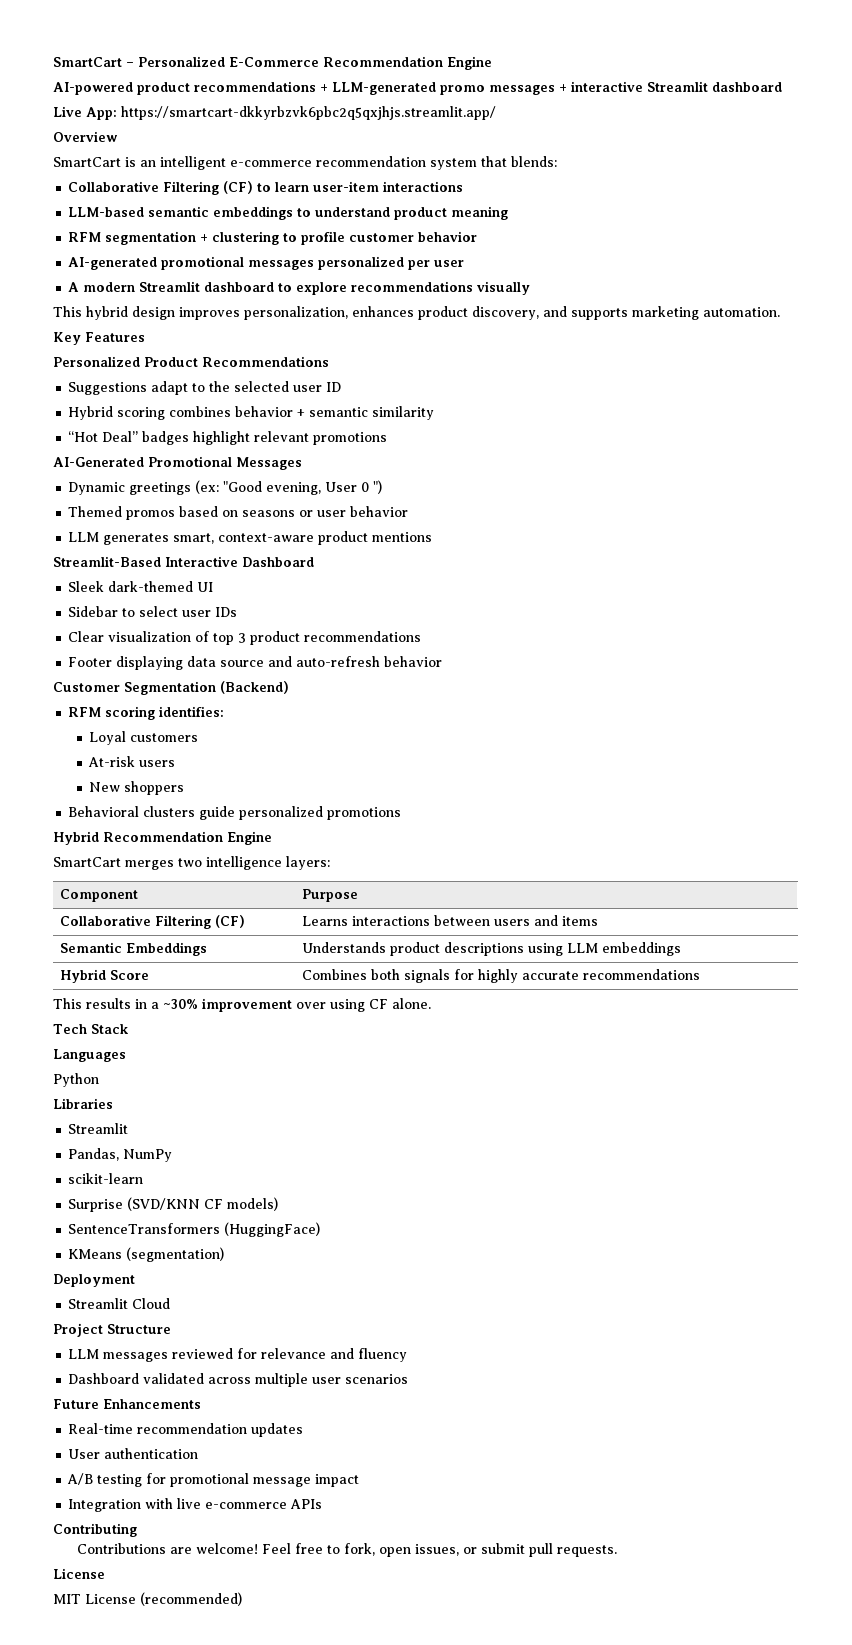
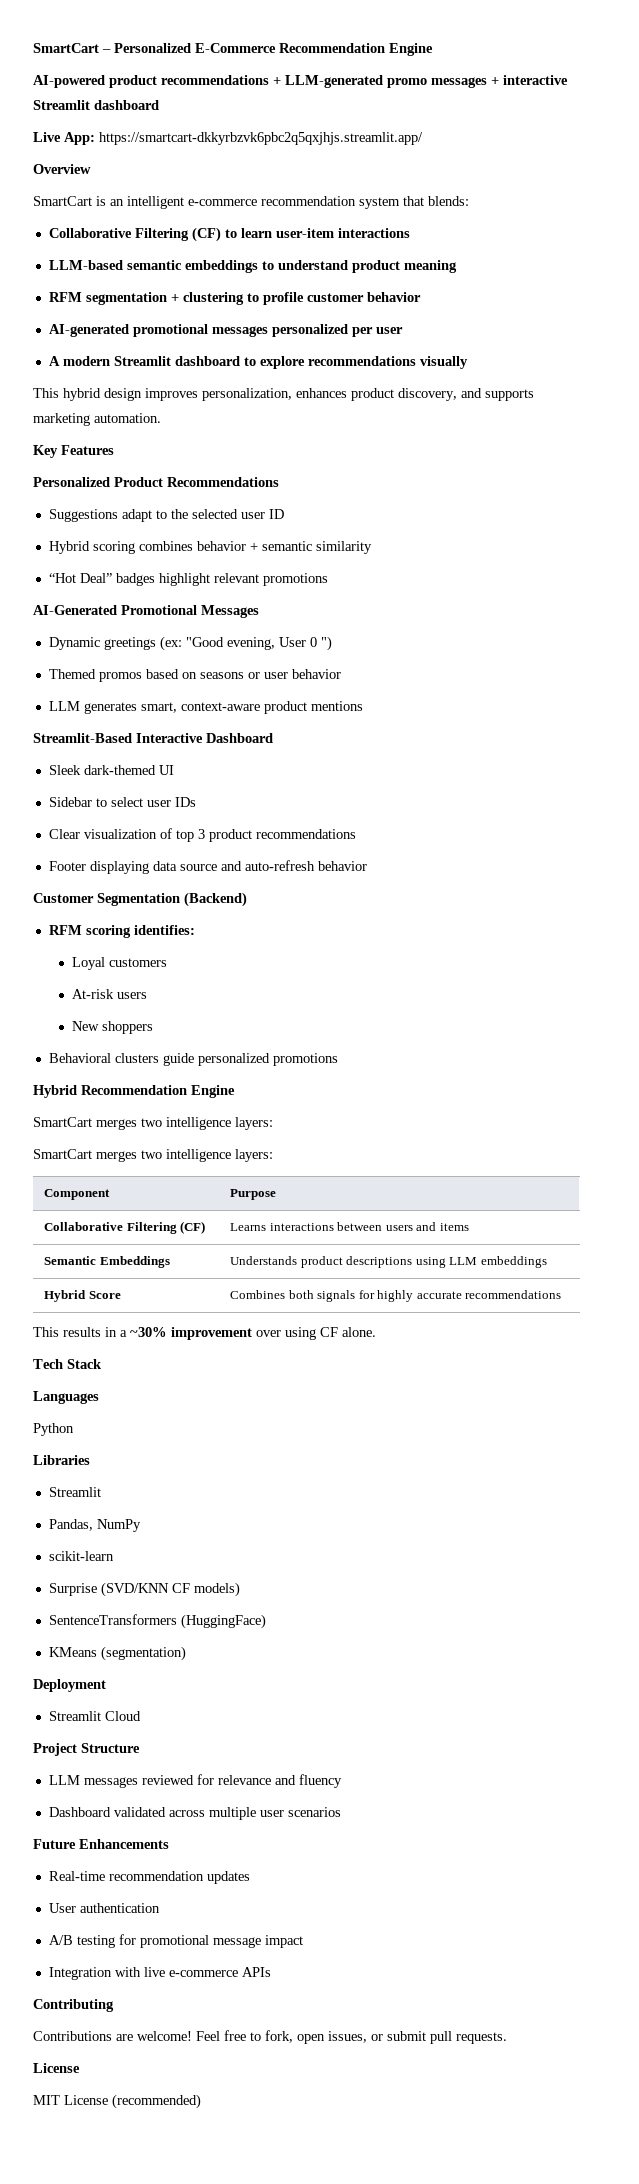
  Hybrid Recommendation Engine
+ SmartCart merges two intelligence layers:

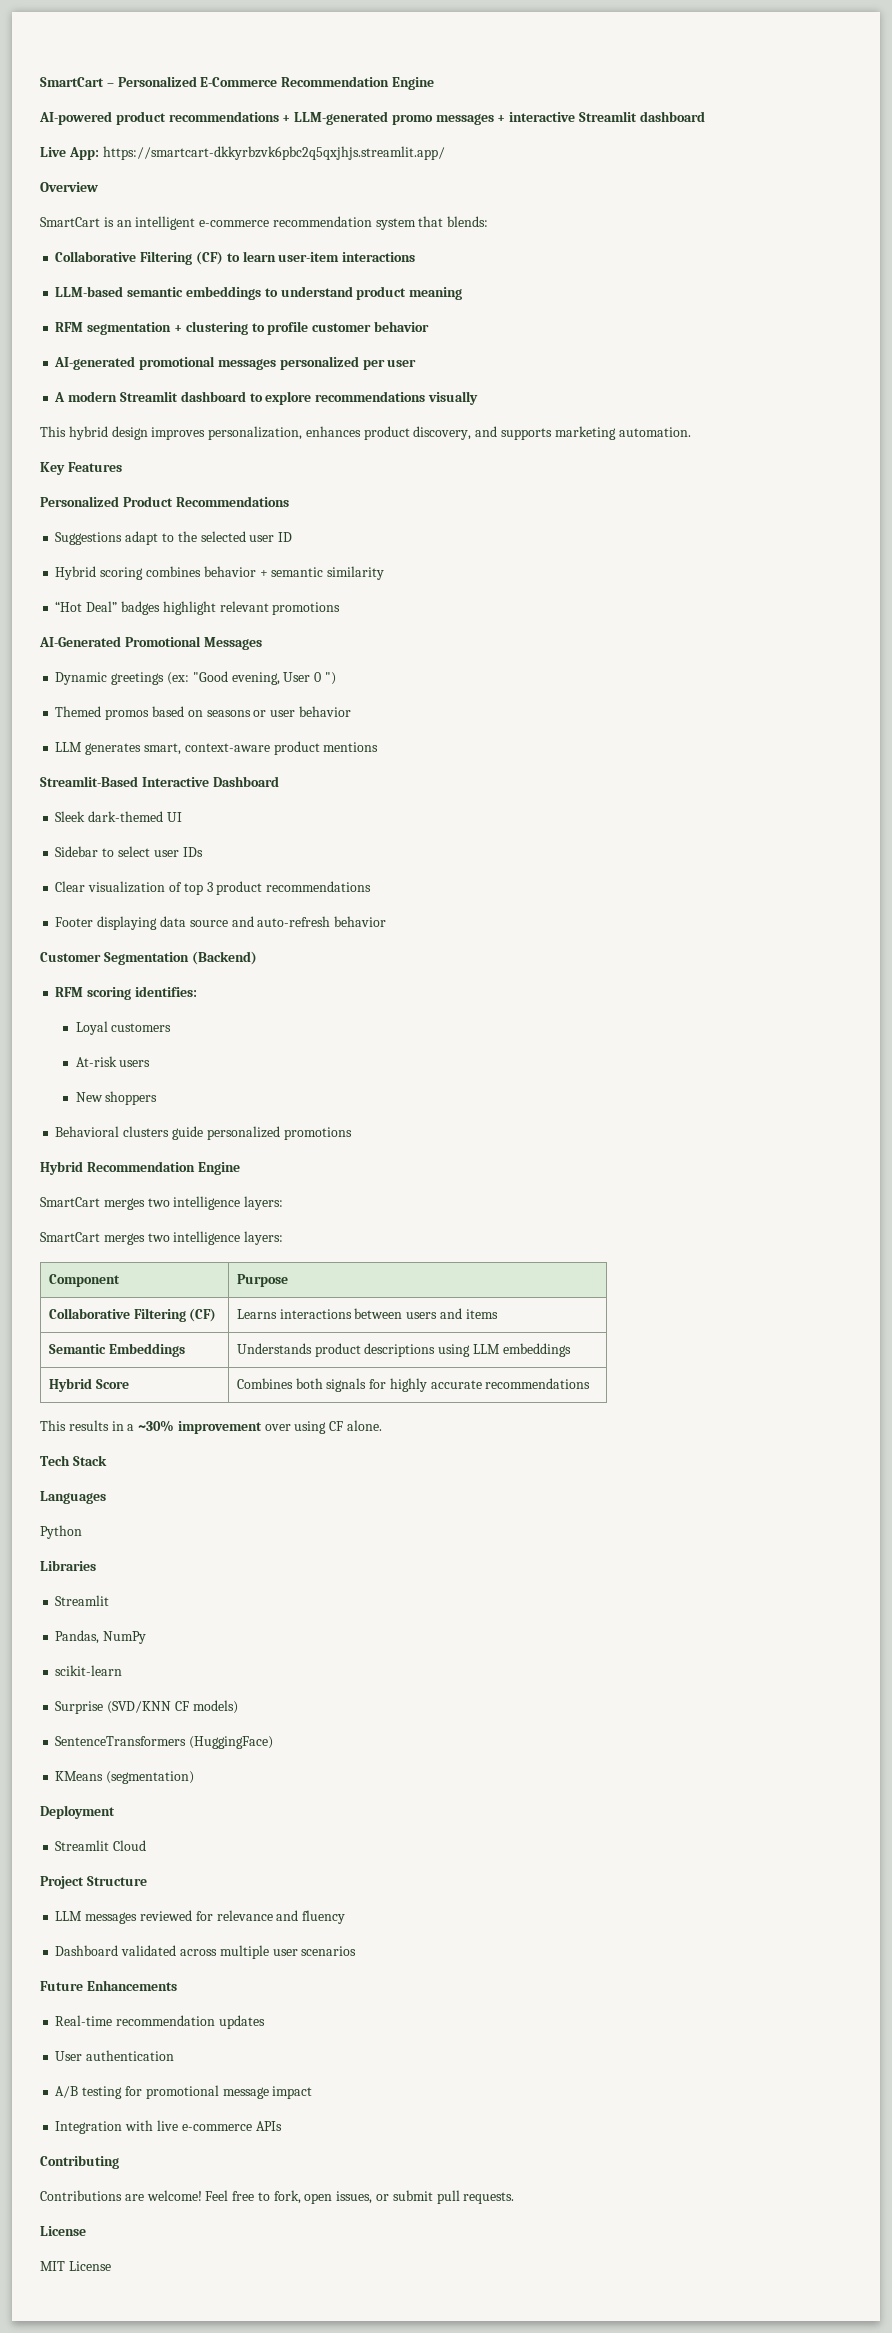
- MIT License (recommended)
+ MIT License

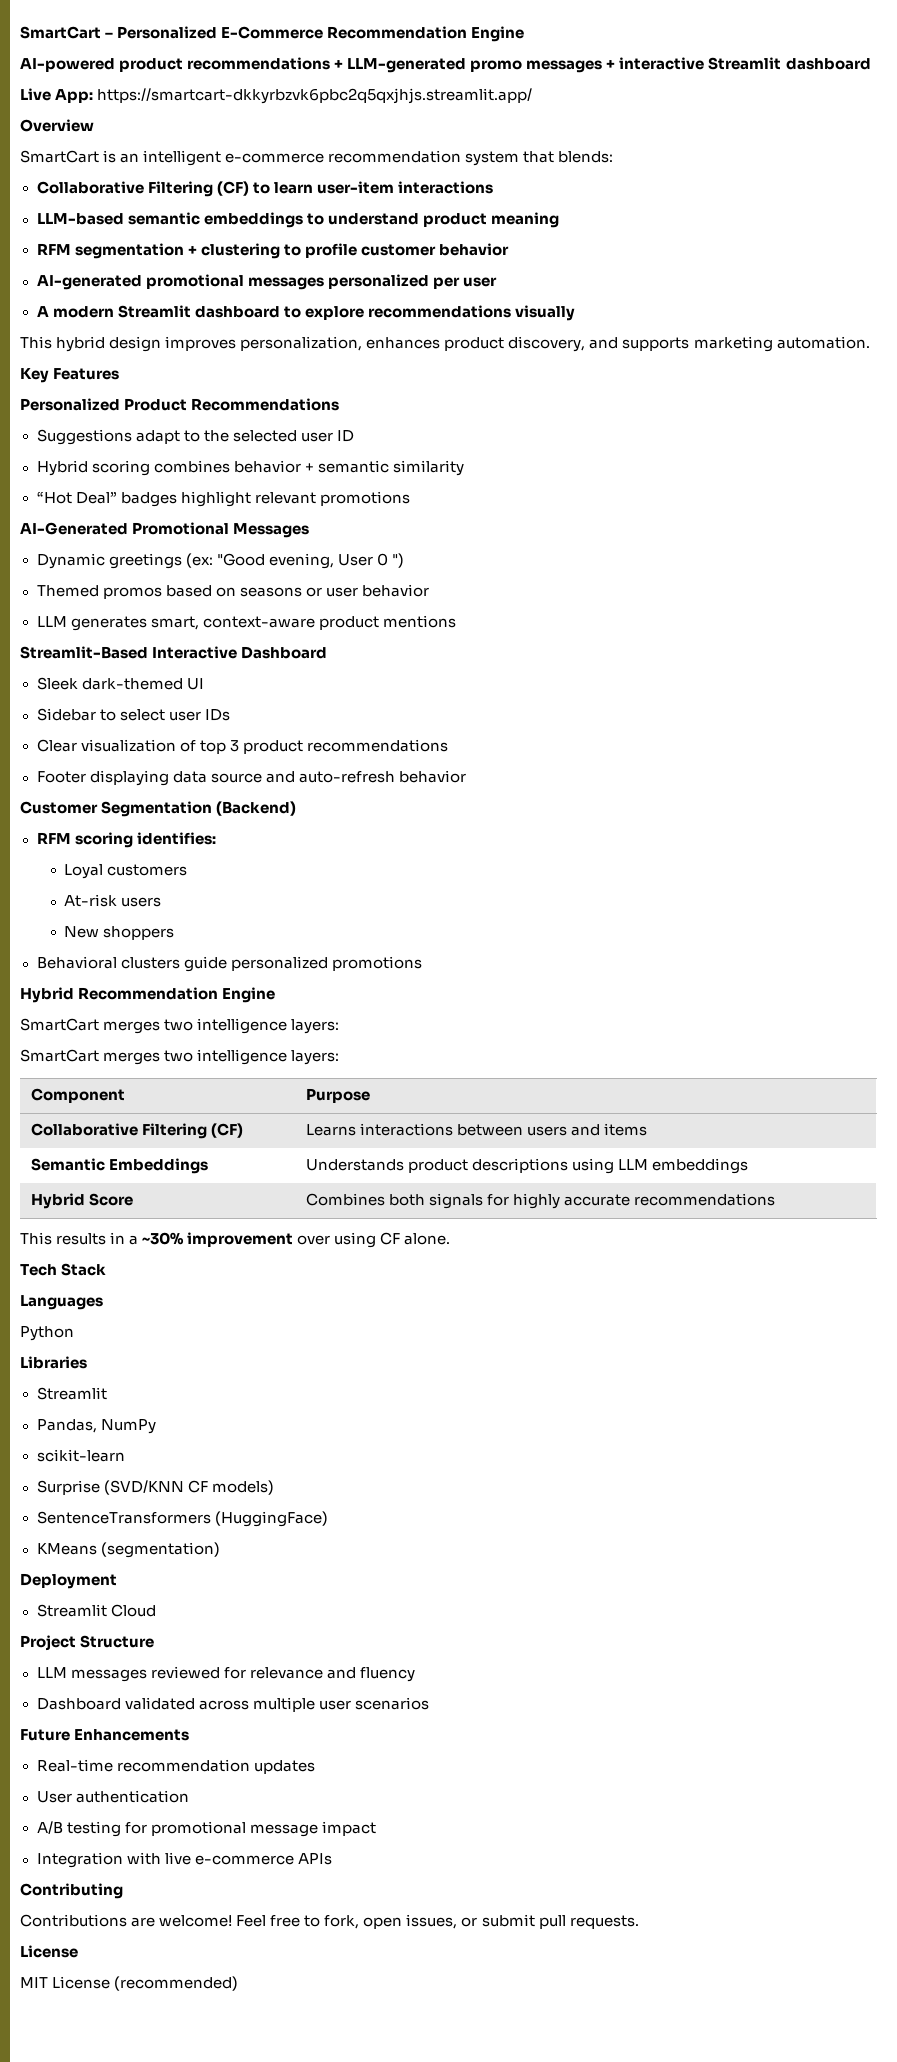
- MIT License
+ MIT License (recommended)

